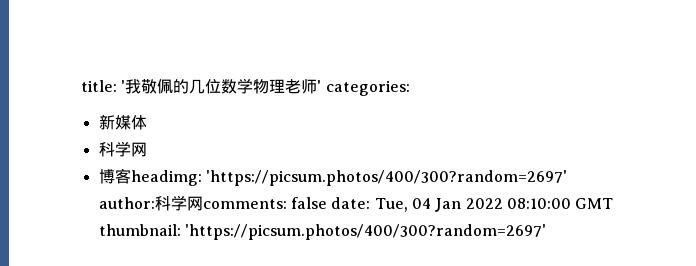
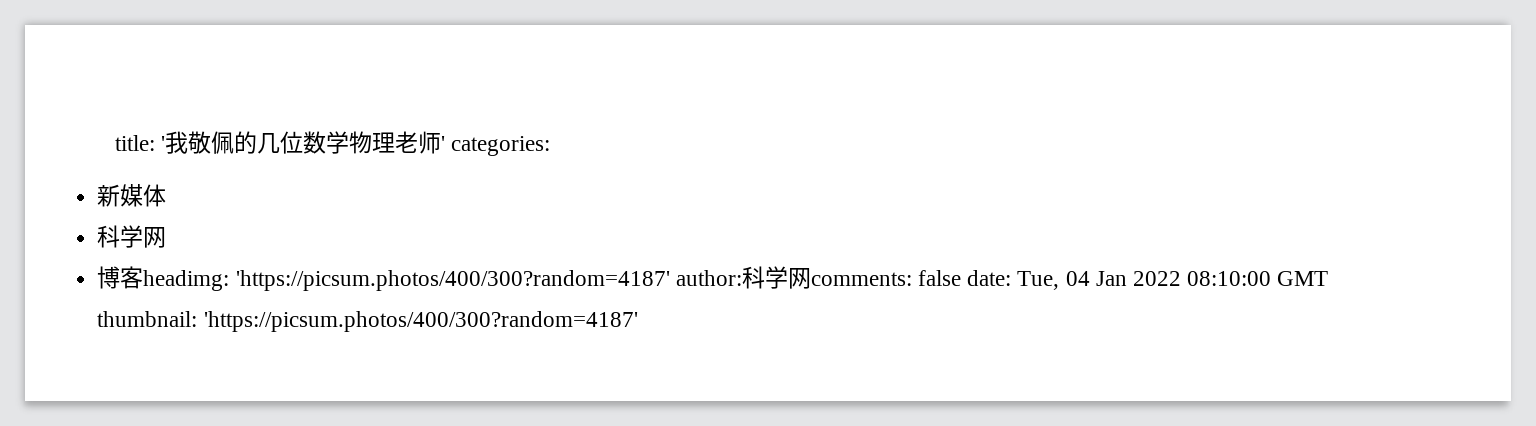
- 博客headimg: 'https://picsum.photos/400/300?random=2697' author:科学网comments: false date: Tue, 04 Jan 2022 08:10:00 GMT thumbnail: 'https://picsum.photos/400/300?random=2697'
+ 博客headimg: 'https://picsum.photos/400/300?random=4187' author:科学网comments: false date: Tue, 04 Jan 2022 08:10:00 GMT thumbnail: 'https://picsum.photos/400/300?random=4187'

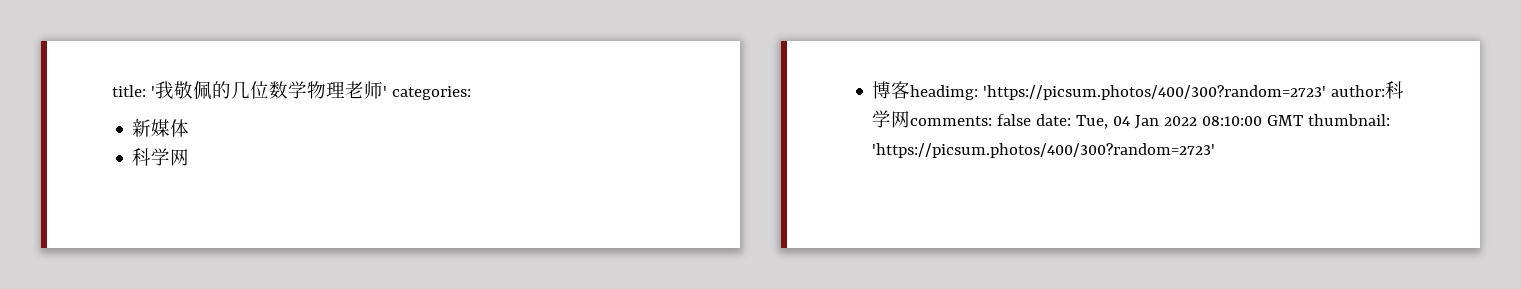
- 博客headimg: 'https://picsum.photos/400/300?random=4187' author:科学网comments: false date: Tue, 04 Jan 2022 08:10:00 GMT thumbnail: 'https://picsum.photos/400/300?random=4187'
+ 博客headimg: 'https://picsum.photos/400/300?random=2723' author:科学网comments: false date: Tue, 04 Jan 2022 08:10:00 GMT thumbnail: 'https://picsum.photos/400/300?random=2723'

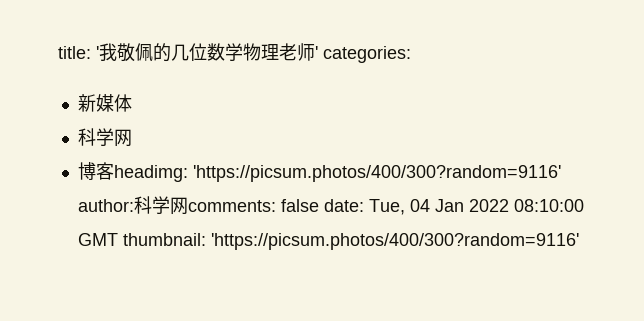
- 博客headimg: 'https://picsum.photos/400/300?random=2723' author:科学网comments: false date: Tue, 04 Jan 2022 08:10:00 GMT thumbnail: 'https://picsum.photos/400/300?random=2723'
+ 博客headimg: 'https://picsum.photos/400/300?random=9116' author:科学网comments: false date: Tue, 04 Jan 2022 08:10:00 GMT thumbnail: 'https://picsum.photos/400/300?random=9116'

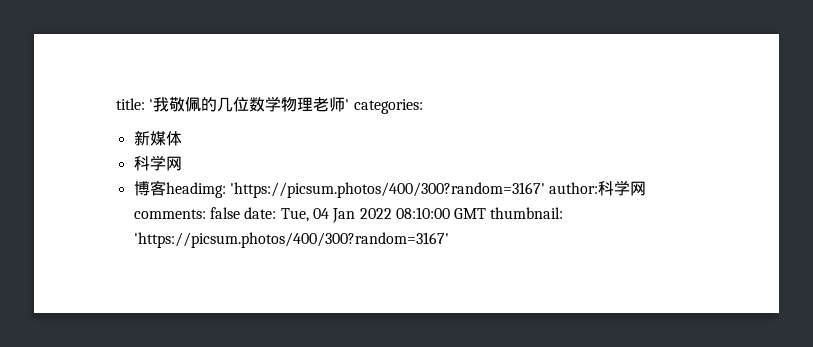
- 博客headimg: 'https://picsum.photos/400/300?random=9116' author:科学网comments: false date: Tue, 04 Jan 2022 08:10:00 GMT thumbnail: 'https://picsum.photos/400/300?random=9116'
+ 博客headimg: 'https://picsum.photos/400/300?random=3167' author:科学网comments: false date: Tue, 04 Jan 2022 08:10:00 GMT thumbnail: 'https://picsum.photos/400/300?random=3167'

